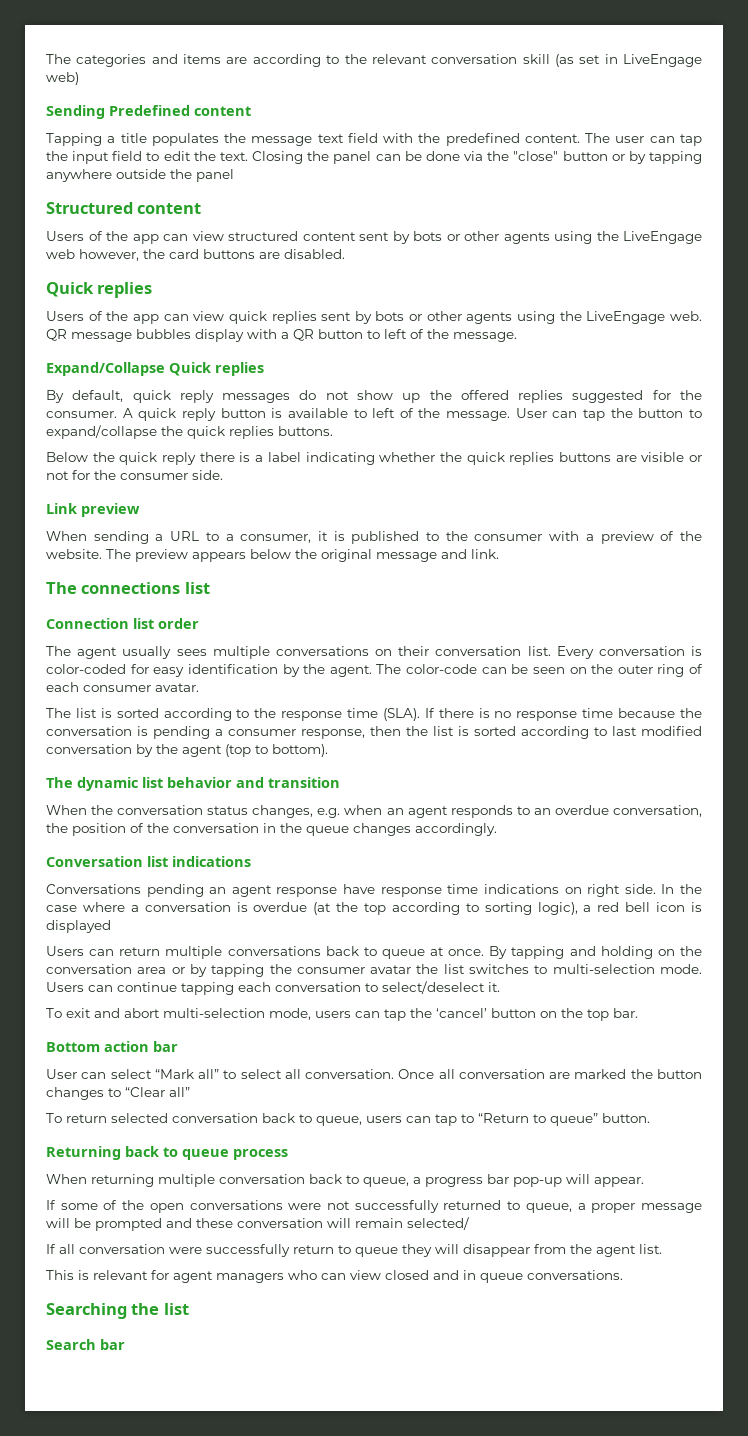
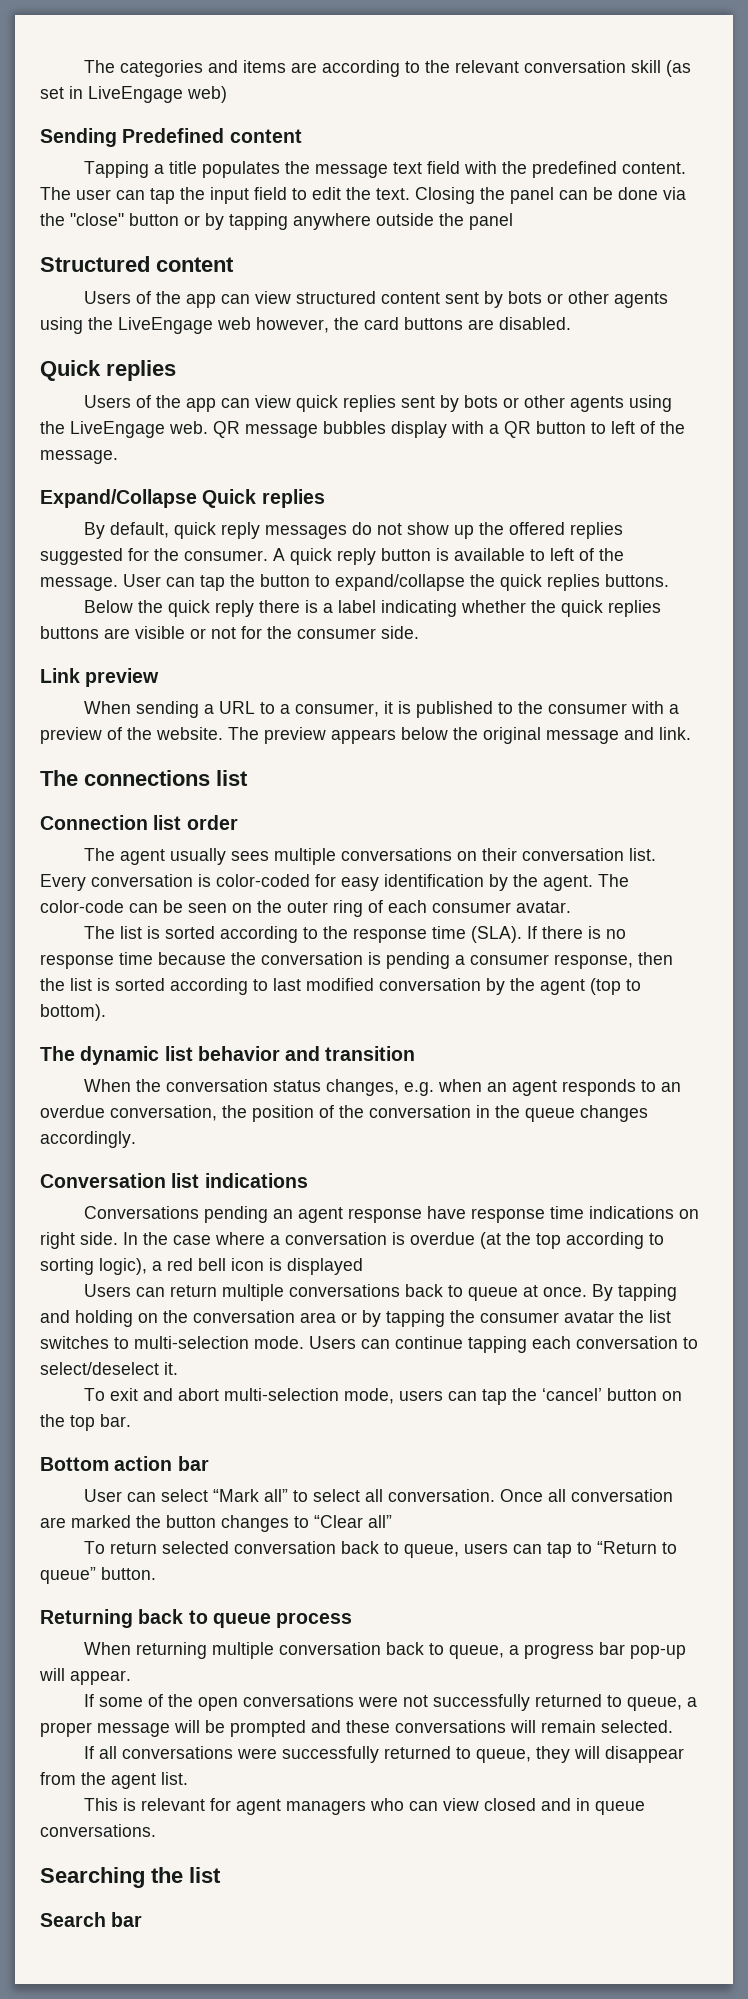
- If some of the open conversations were not successfully returned to queue, a proper message will be prompted and these conversation will remain selected/
+ If some of the open conversations were not successfully returned to queue, a proper message will be prompted and these conversations will remain selected.
- If all conversation were successfully return to queue they will disappear from the agent list.
+ If all conversations were successfully returned to queue, they will disappear from the agent list.

